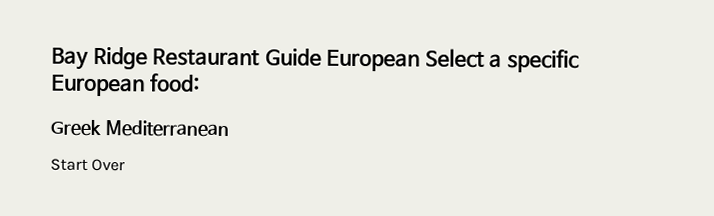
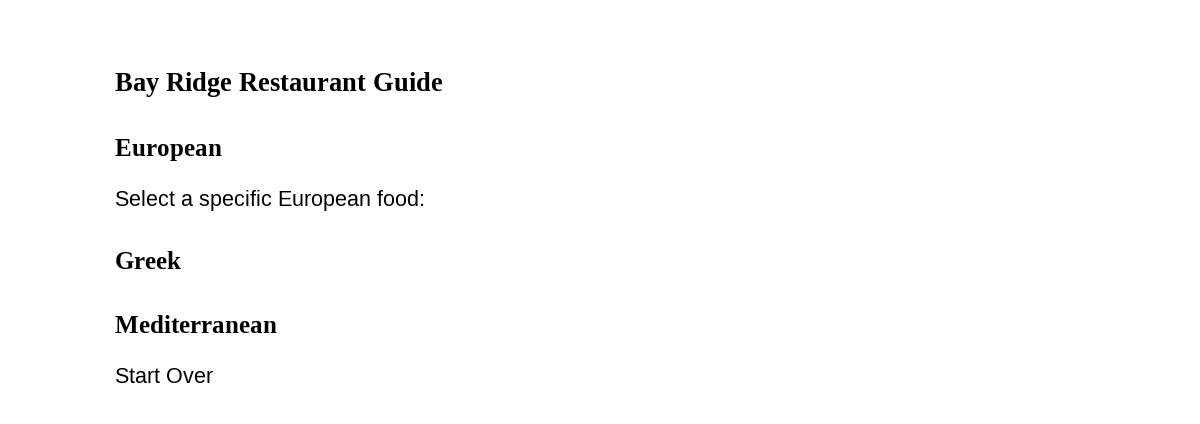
- Bay Ridge Restaurant Guide European Select a specific European food:
+ Bay Ridge Restaurant Guide
+ European
+ Select a specific European food:
- Greek Mediterranean
+ Greek
+ Mediterranean

